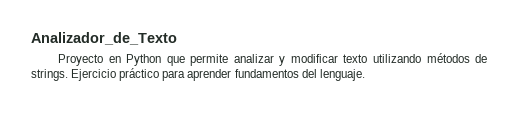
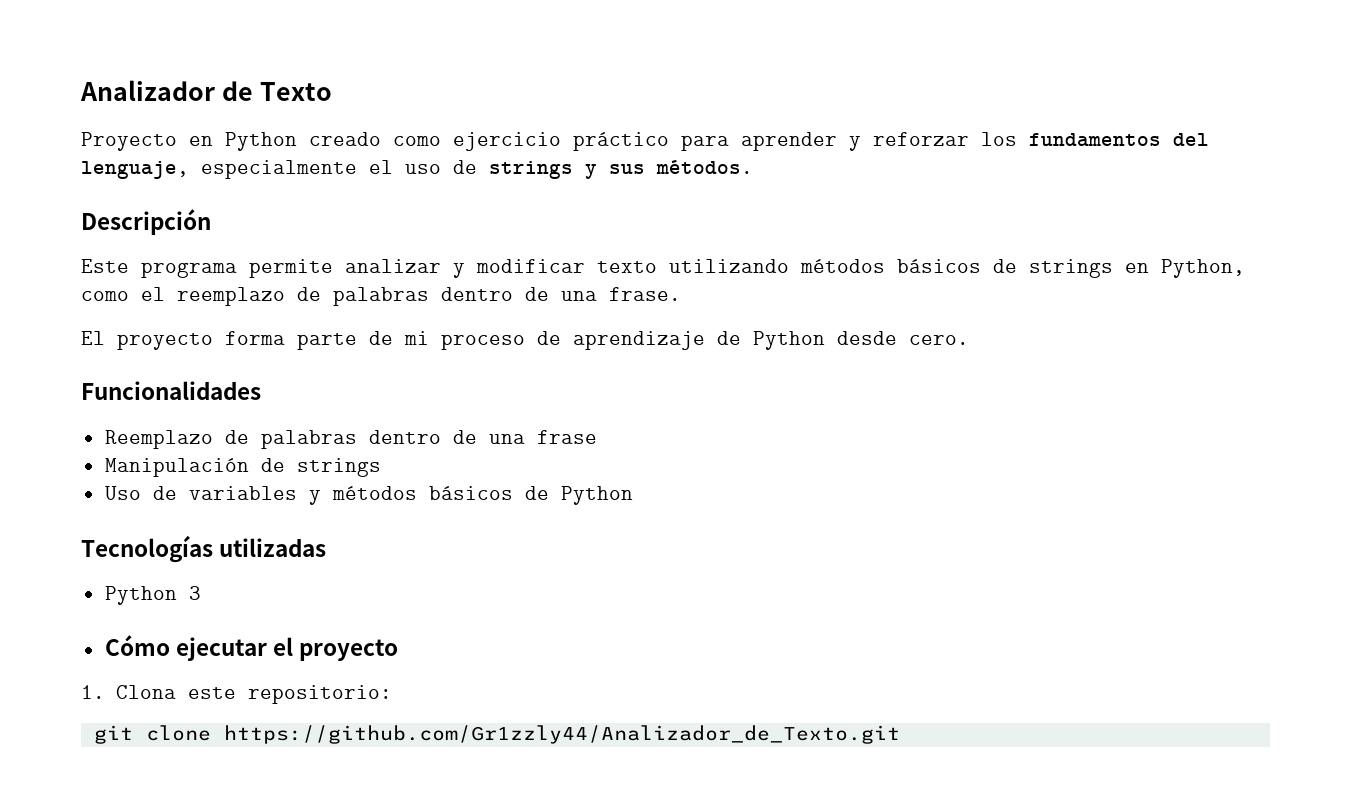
- Analizador_de_Texto
+ Analizador de Texto
- Proyecto en Python que permite analizar y modificar texto utilizando métodos de strings. Ejercicio práctico para aprender fundamentos del lenguaje.
+ Proyecto en Python creado como ejercicio práctico para aprender y reforzar los fundamentos del lenguaje, especialmente el uso de strings y sus métodos.
+ Descripción
+ Este programa permite analizar y modificar texto utilizando métodos básicos de strings en Python, como el reemplazo de palabras dentro de una frase.
+ El proyecto forma parte de mi proceso de aprendizaje de Python desde cero.
+ Funcionalidades
+ Reemplazo de palabras dentro de una frase
+ Manipulación de strings
+ Uso de variables y métodos básicos de Python
+ Tecnologías utilizadas
+ Python 3
+ Cómo ejecutar el proyecto
+ 1. Clona este repositorio:
+ git clone https://github.com/Gr1zzly44/Analizador_de_Texto.git

